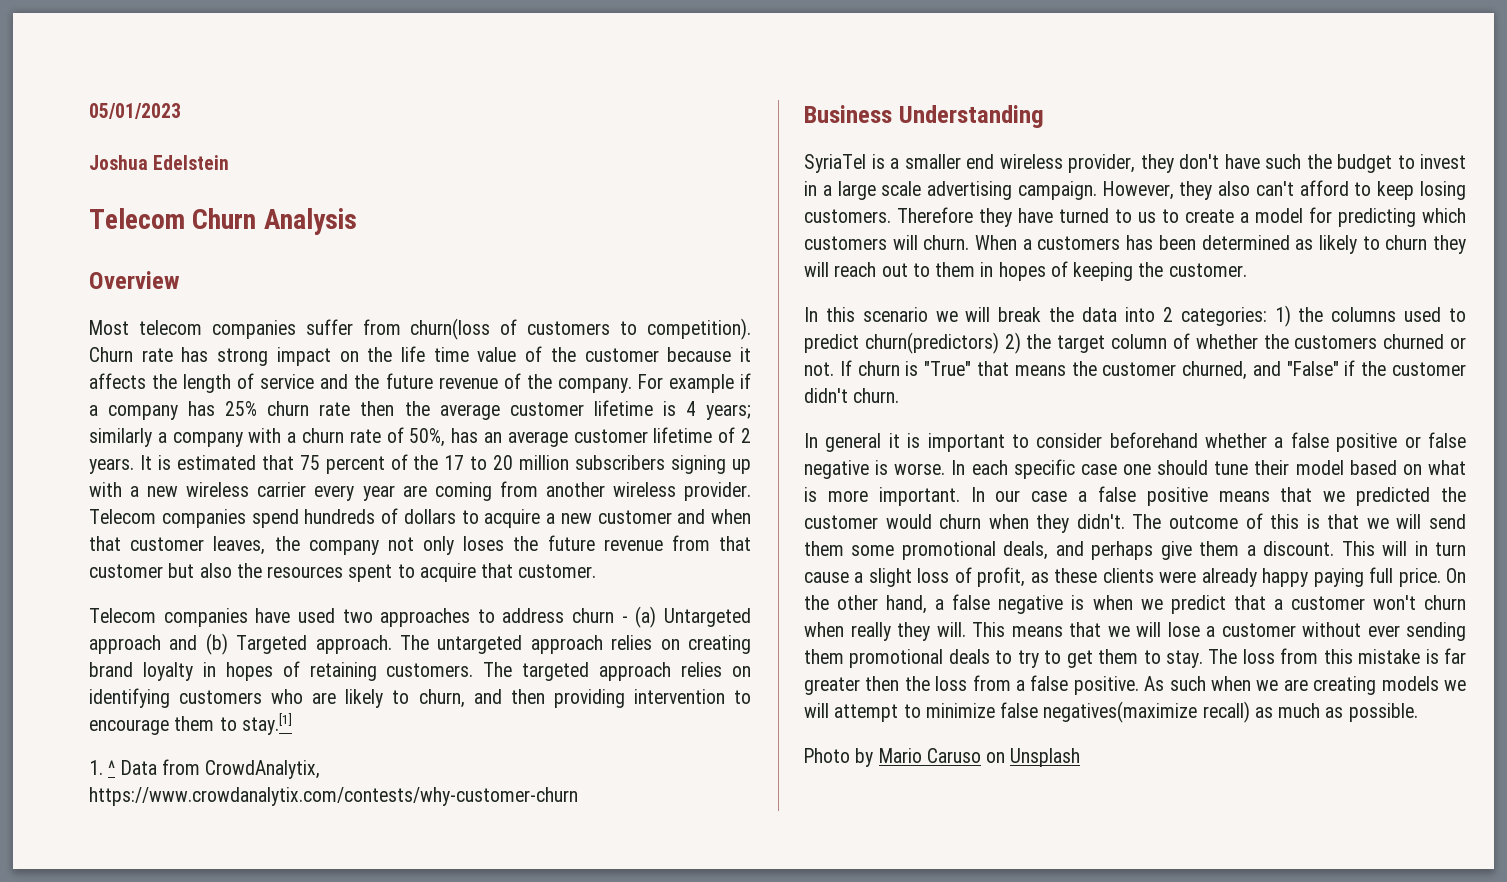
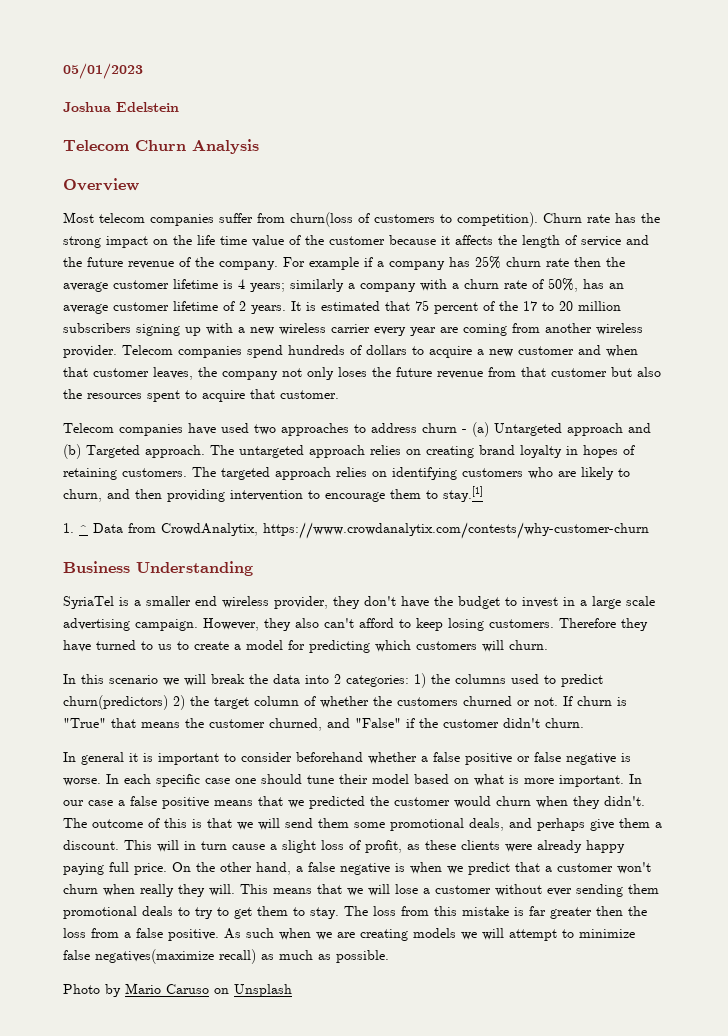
- Churn rate has strong impact on the life time value of the customer because it affects the length of service and the future revenue of the company.
+ Churn rate has the strong impact on the life time value of the customer because it affects the length of service and the future revenue of the company.
- SyriaTel is a smaller end wireless provider, they don't have such the budget to invest in a large scale advertising campaign.
+ SyriaTel is a smaller end wireless provider, they don't have the budget to invest in a large scale advertising campaign.
- When a customers has been determined as likely to churn they will reach out to them in hopes of keeping the customer.

